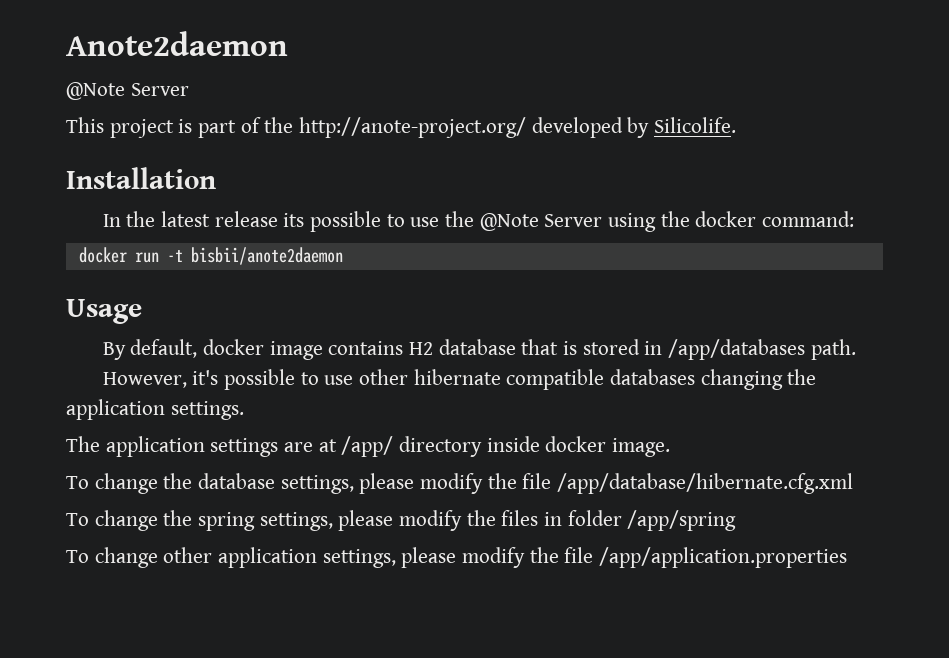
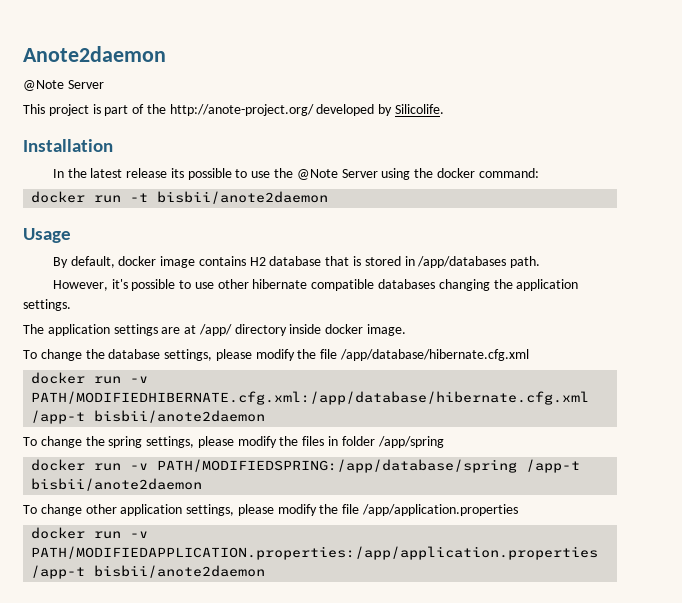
+ docker run -v PATH/MODIFIEDHIBERNATE.cfg.xml:/app/database/hibernate.cfg.xml /app-t bisbii/anote2daemon
+ docker run -v PATH/MODIFIEDSPRING:/app/database/spring /app-t bisbii/anote2daemon
+ docker run -v PATH/MODIFIEDAPPLICATION.properties:/app/application.properties /app-t bisbii/anote2daemon

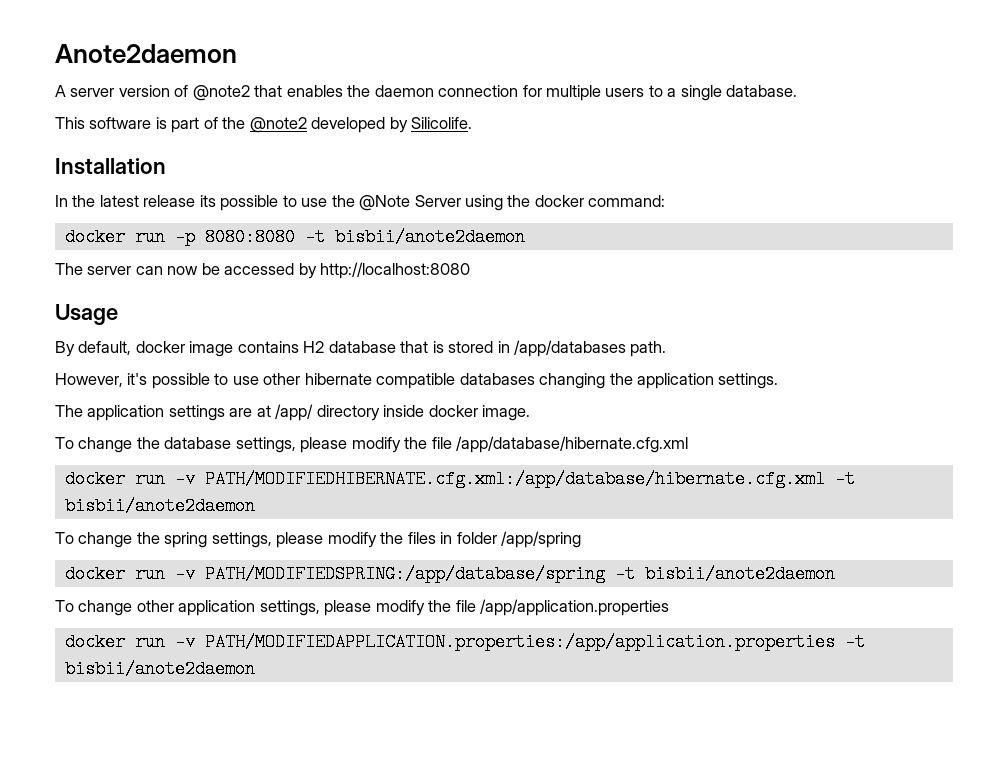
  Anote2daemon
- @Note Server
+ A server version of @note2 that enables the daemon connection for multiple users to a single database.
- This project is part of the http://anote-project.org/ developed by Silicolife.
+ This software is part of the @note2 developed by Silicolife.
- docker run -t bisbii/anote2daemon
+ docker run -p 8080:8080 -t bisbii/anote2daemon
+ The server can now be accessed by http://localhost:8080
- docker run -v PATH/MODIFIEDHIBERNATE.cfg.xml:/app/database/hibernate.cfg.xml /app-t bisbii/anote2daemon
+ docker run -v PATH/MODIFIEDHIBERNATE.cfg.xml:/app/database/hibernate.cfg.xml -t bisbii/anote2daemon
- docker run -v PATH/MODIFIEDSPRING:/app/database/spring /app-t bisbii/anote2daemon
+ docker run -v PATH/MODIFIEDSPRING:/app/database/spring -t bisbii/anote2daemon
- docker run -v PATH/MODIFIEDAPPLICATION.properties:/app/application.properties /app-t bisbii/anote2daemon
+ docker run -v PATH/MODIFIEDAPPLICATION.properties:/app/application.properties -t bisbii/anote2daemon

